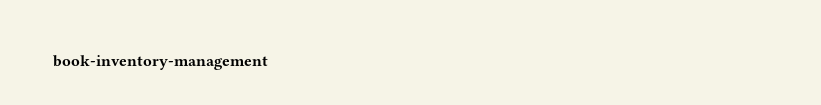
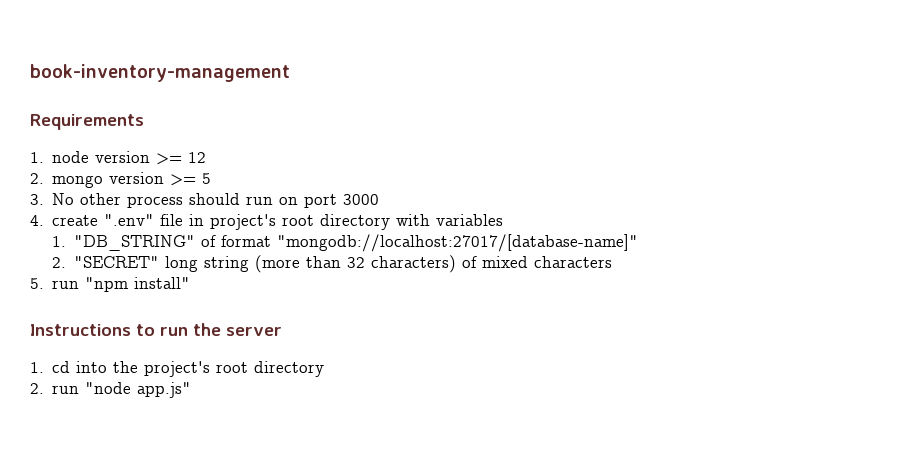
+ Requirements
+ 1. node version >= 12
+ 2. mongo version >= 5
+ 3. No other process should run on port 3000
+ 4. create ".env" file in project's root directory with variables
+ 1. "DB_STRING" of format "mongodb://localhost:27017/[database-name]"
+ 2. "SECRET" long string (more than 32 characters) of mixed characters
+ 5. run "npm install"
+ Instructions to run the server
+ 1. cd into the project's root directory
+ 2. run "node app.js"

